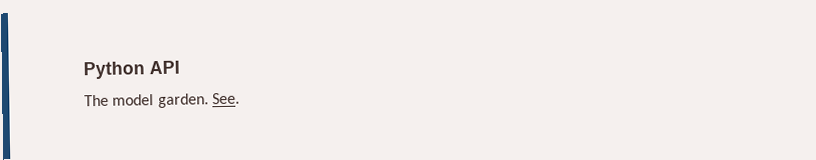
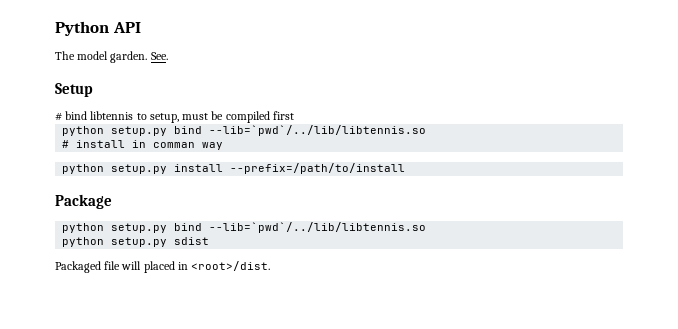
+ Setup
+ # bind libtennis to setup, must be compiled first
+ python setup.py bind --lib=`pwd`/../lib/libtennis.so
+ # install in comman way
+ python setup.py install --prefix=/path/to/install
+ Package
+ python setup.py bind --lib=`pwd`/../lib/libtennis.so
+ python setup.py sdist
+ Packaged file will placed in <root>/dist.

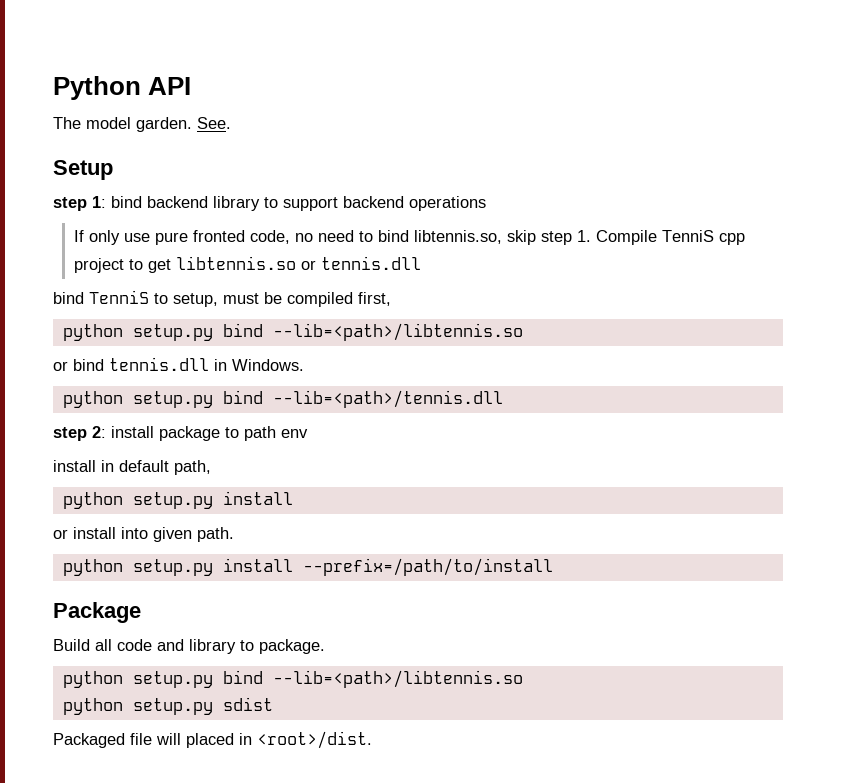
- # bind libtennis to setup, must be compiled first
- python setup.py bind --lib=`pwd`/../lib/libtennis.so
- # install in comman way
+ step 1: bind backend library to support backend operations
+ If only use pure fronted code, no need to bind libtennis.so, skip step 1. Compile TenniS cpp project to get libtennis.so or tennis.dll
+ bind TenniS to setup, must be compiled first,
+ python setup.py bind --lib=<path>/libtennis.so
+ or bind tennis.dll in Windows.
+ python setup.py bind --lib=<path>/tennis.dll
+ step 2: install package to path env
+ install in default path,
+ python setup.py install
+ or install into given path.
  Package
- python setup.py bind --lib=`pwd`/../lib/libtennis.so
+ Build all code and library to package.
+ python setup.py bind --lib=<path>/libtennis.so

